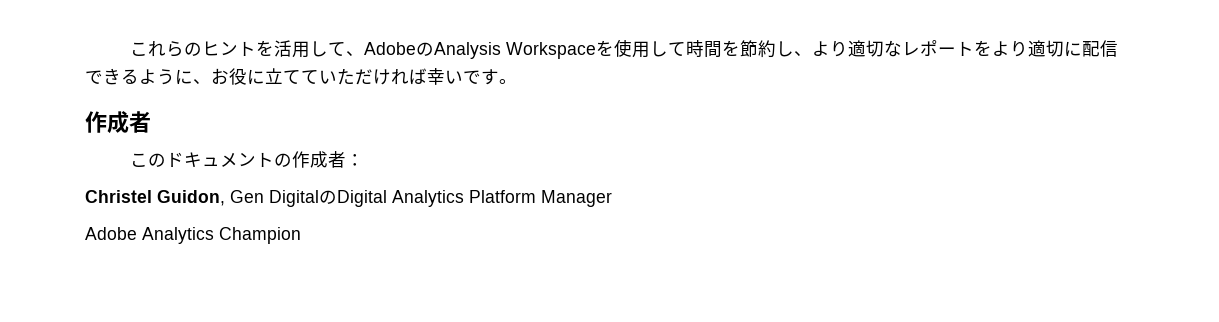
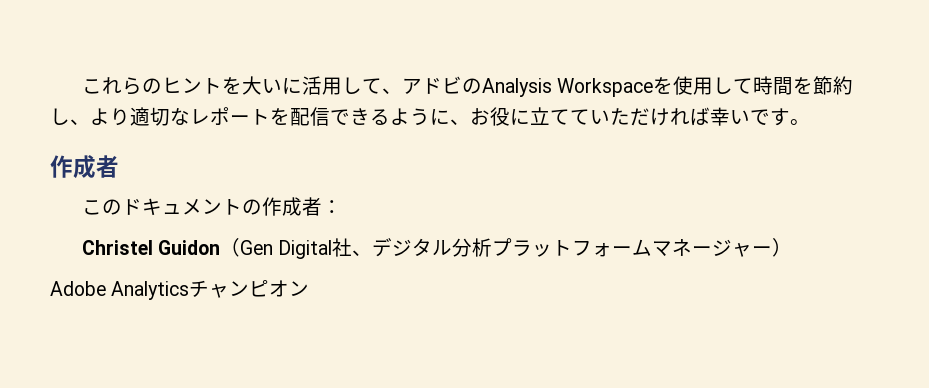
- これらのヒントを活用して、AdobeのAnalysis Workspaceを使用して時間を節約し、より適切なレポートをより適切に配信できるように、お役に立てていただければ幸いです。
+ これらのヒントを大いに活用して、アドビのAnalysis Workspaceを使用して時間を節約し、より適切なレポートを配信できるように、お役に立てていただければ幸いです。
- Christel Guidon, Gen DigitalのDigital Analytics Platform Manager
+ Christel Guidon（Gen Digital社、デジタル分析プラットフォームマネージャー）
- Adobe Analytics Champion
+ Adobe Analyticsチャンピオン

